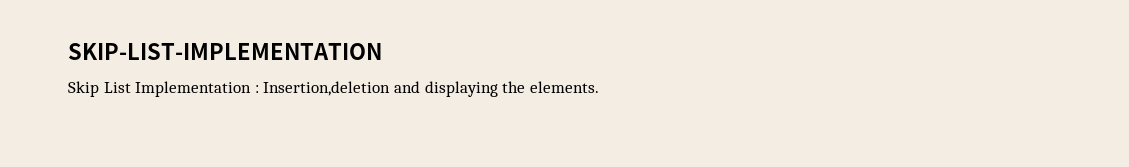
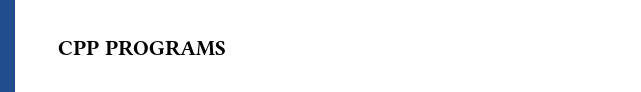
- SKIP-LIST-IMPLEMENTATION
- Skip List Implementation : Insertion,deletion and displaying the elements.
+ CPP PROGRAMS

